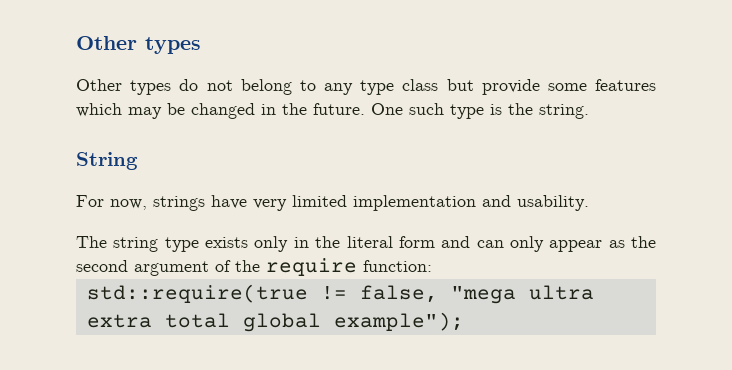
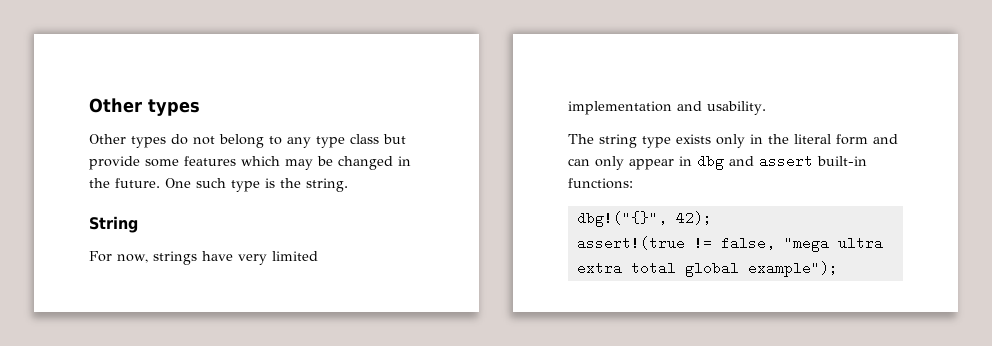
- The string type exists only in the literal form and can only appear as the second argument of the require function:
- std::require(true != false, "mega ultra extra total global example");
+ The string type exists only in the literal form and can only appear in dbg and assert built-in functions:
+ dbg!("{}", 42);
+ assert!(true != false, "mega ultra extra total global example");

